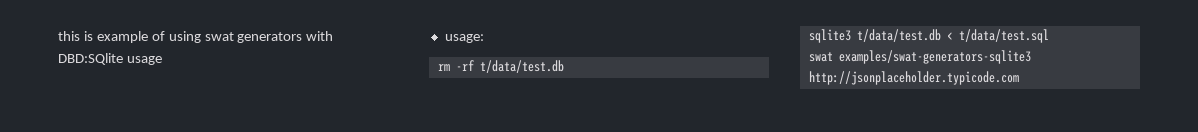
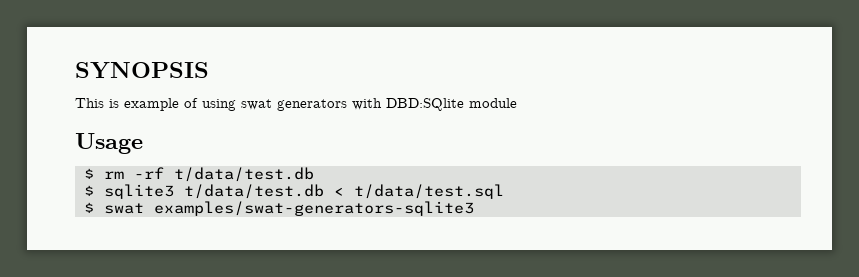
- this is example of using swat generators with DBD:SQlite usage
- usage:
- rm -rf t/data/test.db
+ SYNOPSIS
+ This is example of using swat generators with DBD:SQlite module
+ Usage
+ $ rm -rf t/data/test.db
- sqlite3 t/data/test.db < t/data/test.sql
+ $ sqlite3 t/data/test.db < t/data/test.sql
- swat examples/swat-generators-sqlite3 http://jsonplaceholder.typicode.com
+ $ swat examples/swat-generators-sqlite3

